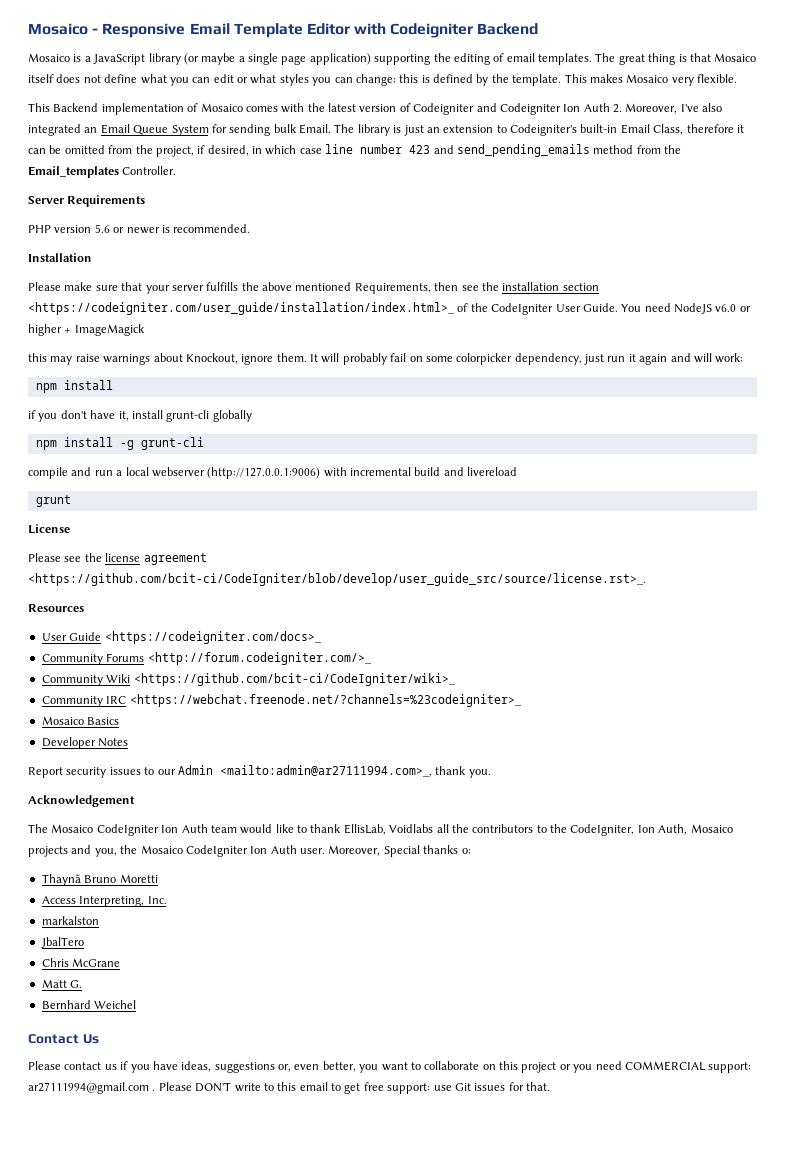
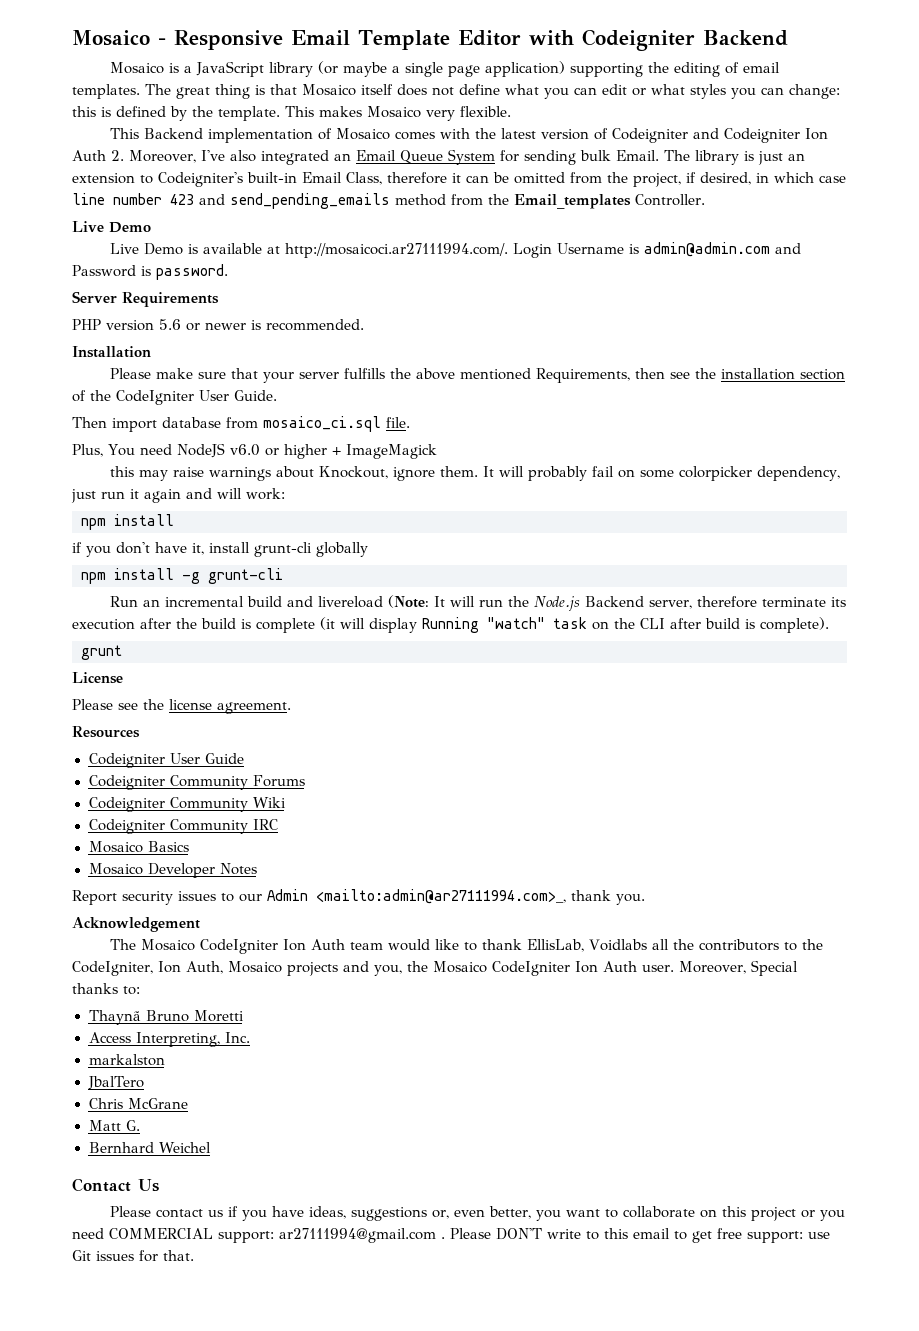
  The library is just an extension to Codeigniter's built-in Email Class, therefore it can be omitted from the project, if desired, in which case line number 423 and send_pending_emails method from the Email_templates Controller.
+ Live Demo
+ Live Demo is available at http://mosaicoci.ar27111994.com/. Login Username is admin@admin.com and Password is password.
- Please make sure that your server fulfills the above mentioned Requirements, then see the installation section <https://codeigniter.com/user_guide/installation/index.html>_ of the CodeIgniter User Guide. You need NodeJS v6.0 or higher + ImageMagick
+ Please make sure that your server fulfills the above mentioned Requirements, then see the installation section of the CodeIgniter User Guide.
+ Then import database from mosaico_ci.sql file.
+ Plus, You need NodeJS v6.0 or higher + ImageMagick
- compile and run a local webserver (http://127.0.0.1:9006) with incremental build and livereload
+ Run an incremental build and livereload (Note: It will run the Node.js Backend server, therefore terminate its execution after the build is complete (it will display Running "watch" task on the CLI after build is complete).
- Please see the license agreement <https://github.com/bcit-ci/CodeIgniter/blob/develop/user_guide_src/source/license.rst>_.
+ Please see the license agreement.
- User Guide <https://codeigniter.com/docs>_
- Community Forums <http://forum.codeigniter.com/>_
- Community Wiki <https://github.com/bcit-ci/CodeIgniter/wiki>_
- Community IRC <https://webchat.freenode.net/?channels=%23codeigniter>_
+ Codeigniter User Guide
+ Codeigniter Community Forums
+ Codeigniter Community Wiki
+ Codeigniter Community IRC
- Developer Notes
+ Mosaico Developer Notes
- Moreover, Special thanks o:
+ Moreover, Special thanks to:

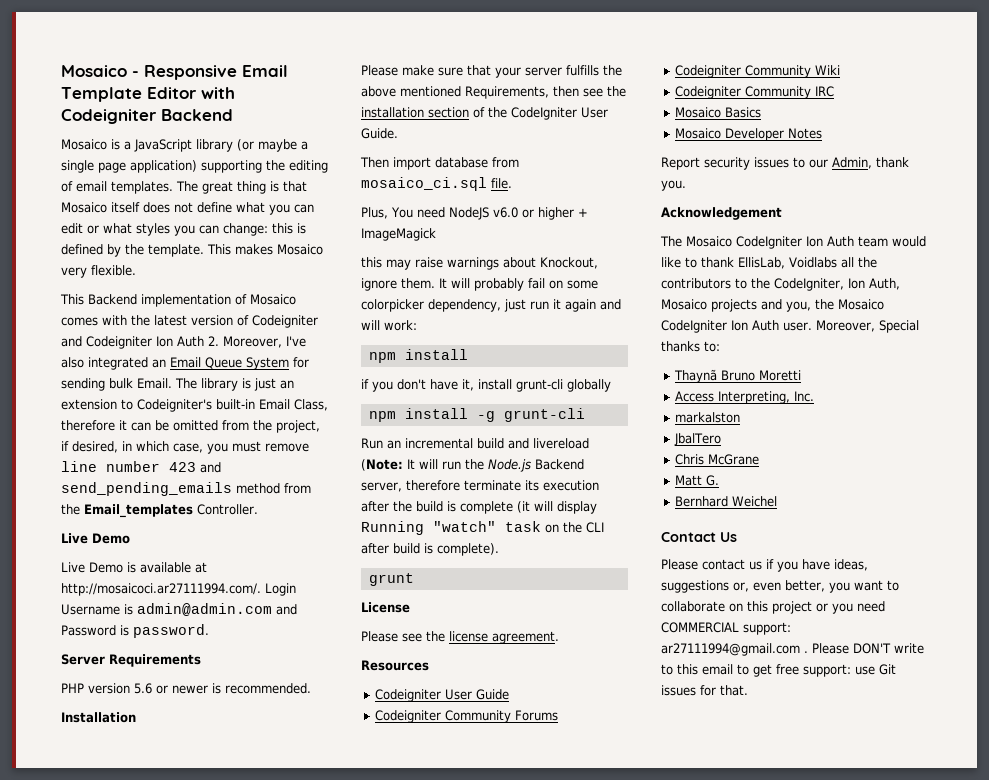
- The library is just an extension to Codeigniter's built-in Email Class, therefore it can be omitted from the project, if desired, in which case line number 423 and send_pending_emails method from the Email_templates Controller.
+ The library is just an extension to Codeigniter's built-in Email Class, therefore it can be omitted from the project, if desired, in which case, you must remove line number 423 and send_pending_emails method from the Email_templates Controller.
- Report security issues to our Admin <mailto:admin@ar27111994.com>_, thank you.
+ Report security issues to our Admin, thank you.

